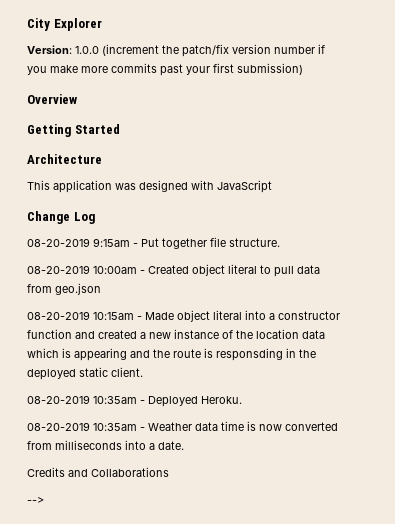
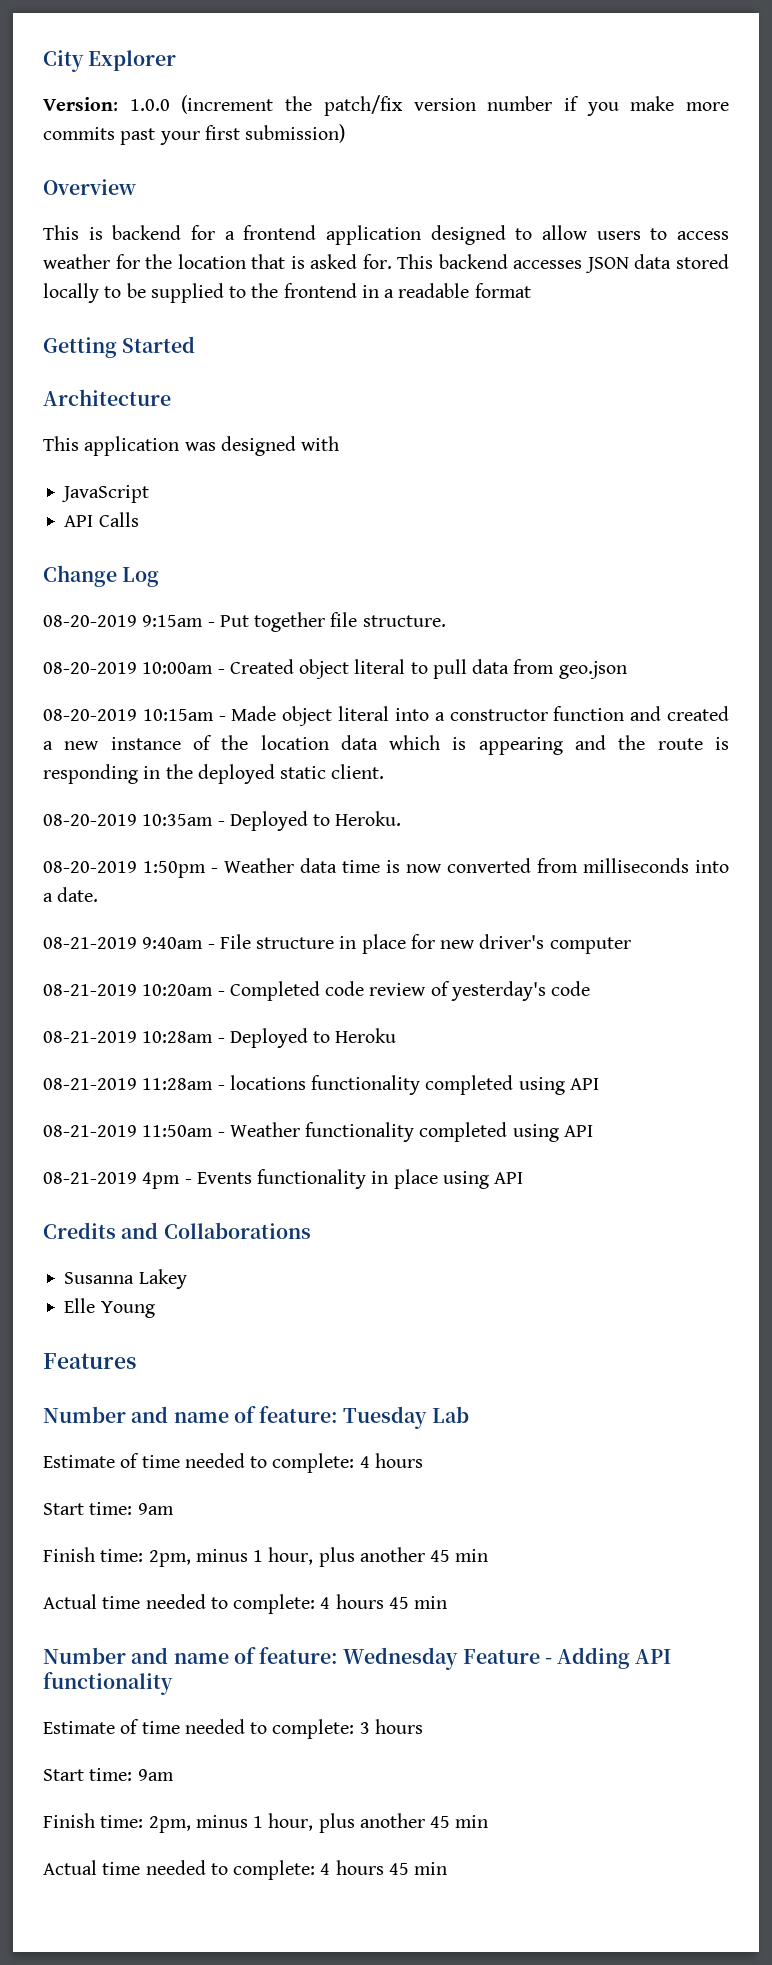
+ This is backend for a frontend application designed to allow users to access weather for the location that is asked for. This backend accesses JSON data stored locally to be supplied to the frontend in a readable format
- This application was designed with JavaScript
+ This application was designed with
+ JavaScript
+ API Calls
- 08-20-2019 10:15am - Made object literal into a constructor function and created a new instance of the location data which is appearing and the route is responsding in the deployed static client.
+ 08-20-2019 10:15am - Made object literal into a constructor function and created a new instance of the location data which is appearing and the route is responding in the deployed static client.
- 08-20-2019 10:35am - Deployed Heroku.
+ 08-20-2019 10:35am - Deployed to Heroku.
- 08-20-2019 10:35am - Weather data time is now converted from milliseconds into a date.
+ 08-20-2019 1:50pm - Weather data time is now converted from milliseconds into a date.
+ 08-21-2019 9:40am - File structure in place for new driver's computer
+ 08-21-2019 10:20am - Completed code review of yesterday's code
+ 08-21-2019 10:28am - Deployed to Heroku
+ 08-21-2019 11:28am - locations functionality completed using API
+ 08-21-2019 11:50am - Weather functionality completed using API
+ 08-21-2019 4pm - Events functionality in place using API
  Credits and Collaborations
- -->
+ Susanna Lakey
+ Elle Young
+ Features
+ Number and name of feature: Tuesday Lab
+ Estimate of time needed to complete: 4 hours
+ Start time: 9am
+ Finish time: 2pm, minus 1 hour, plus another 45 min
+ Actual time needed to complete: 4 hours 45 min
+ Number and name of feature: Wednesday Feature - Adding API functionality
+ Estimate of time needed to complete: 3 hours
+ Start time: 9am
+ Finish time: 2pm, minus 1 hour, plus another 45 min
+ Actual time needed to complete: 4 hours 45 min

